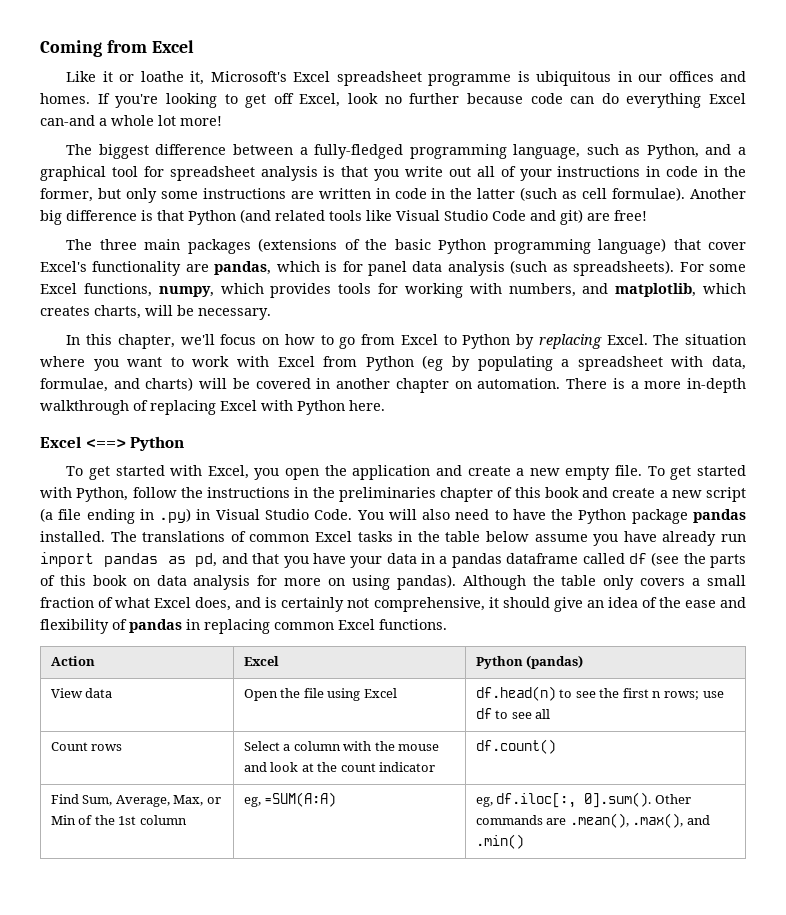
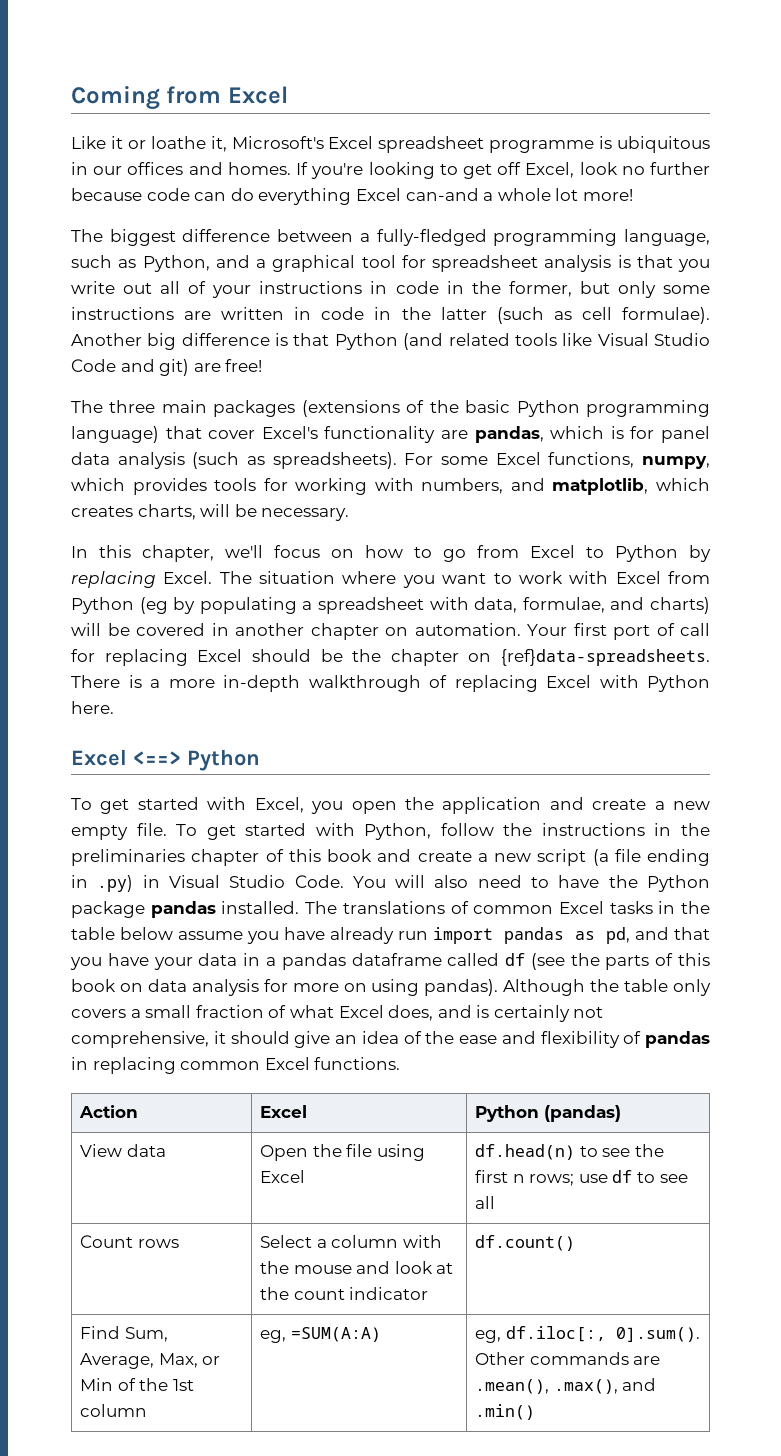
+ Your first port of call for replacing Excel should be the chapter on {ref}data-spreadsheets.

